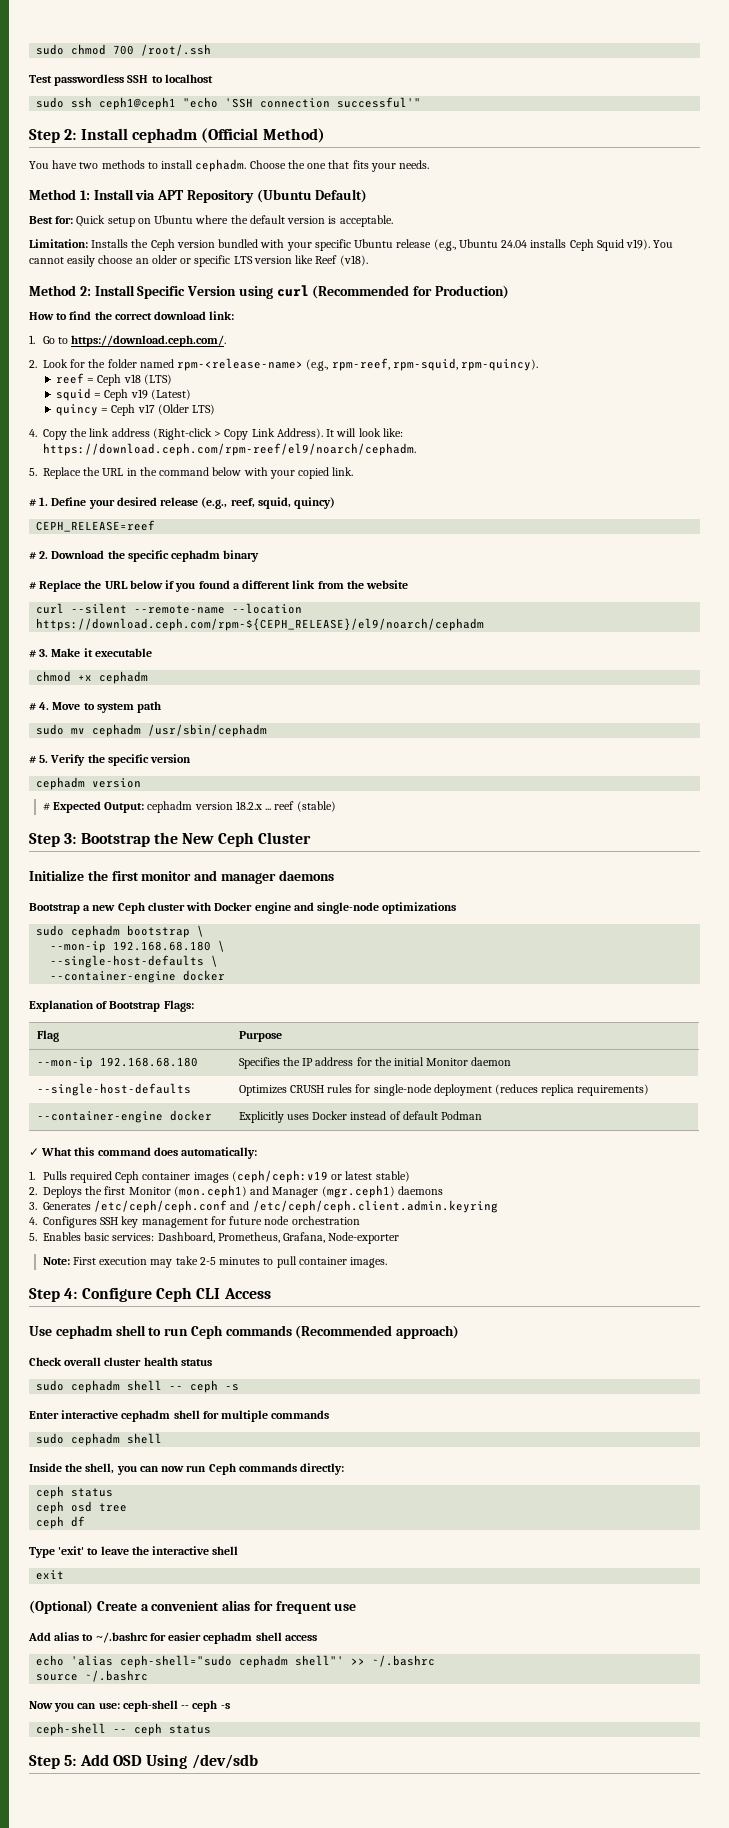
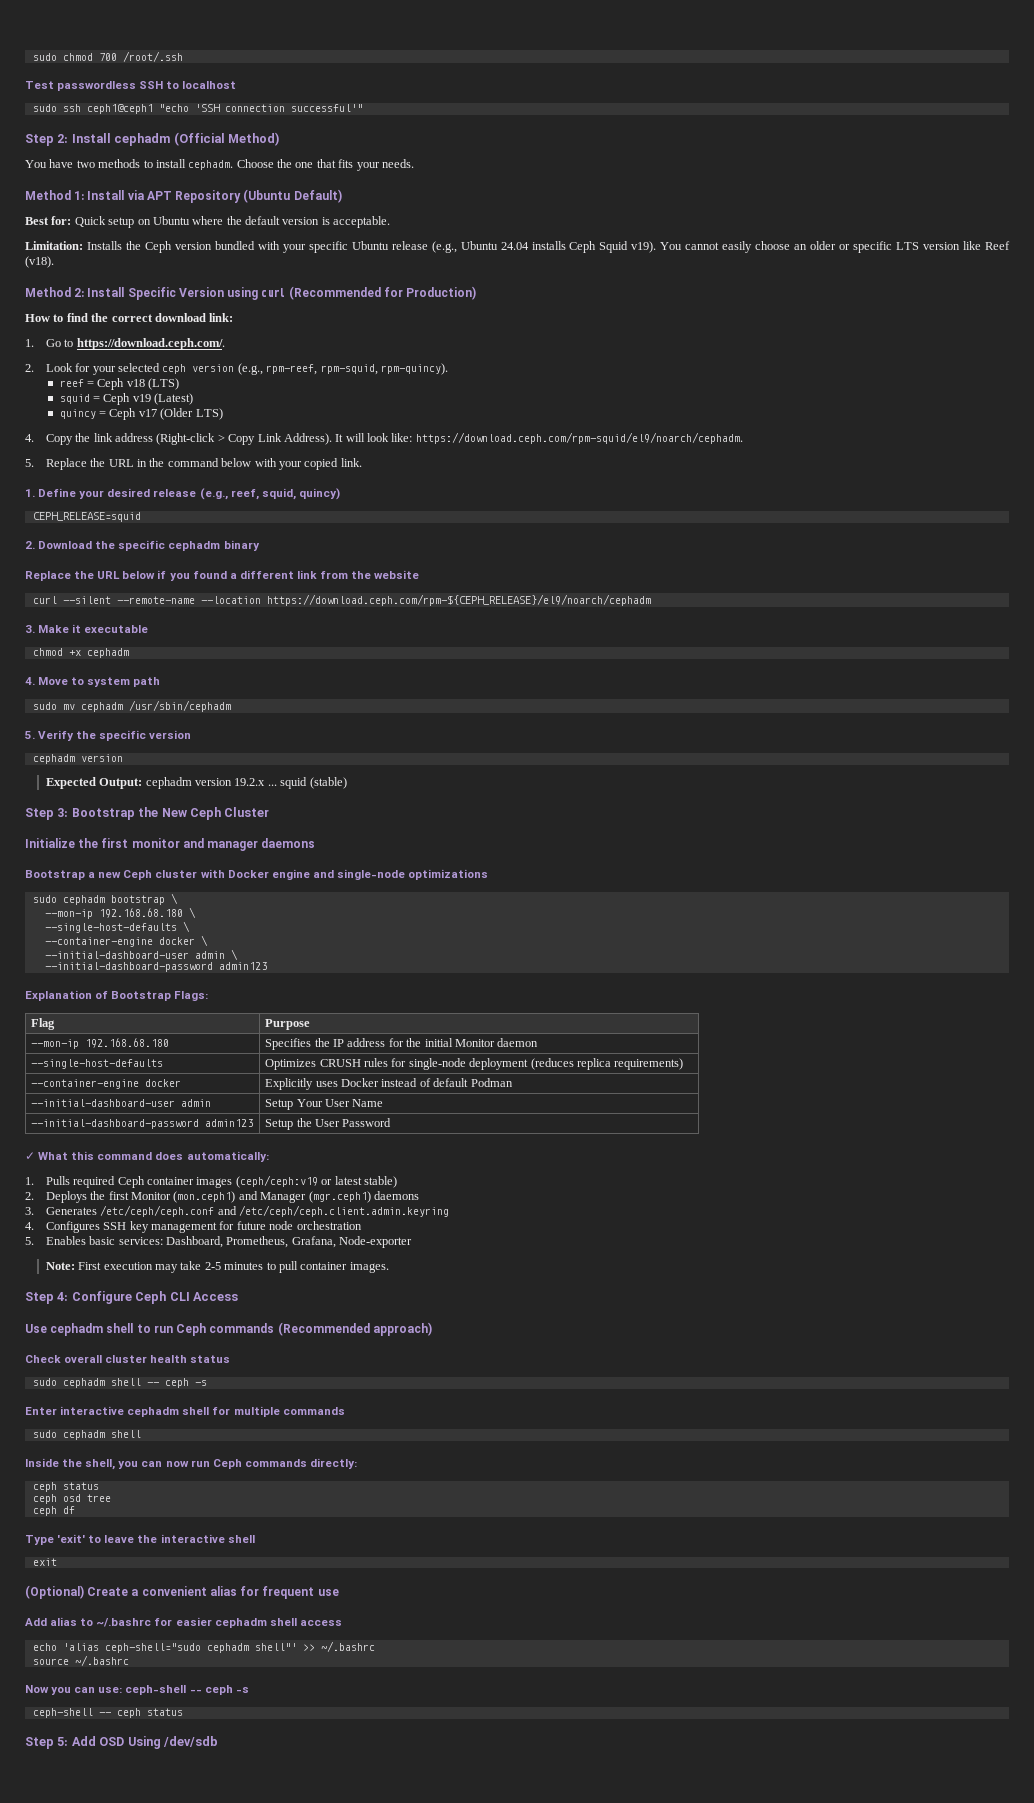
- 2. Look for the folder named rpm-<release-name> (e.g., rpm-reef, rpm-squid, rpm-quincy).
+ 2. Look for your selected ceph version (e.g., rpm-reef, rpm-squid, rpm-quincy).
- It will look like: https://download.ceph.com/rpm-reef/el9/noarch/cephadm.
+ It will look like: https://download.ceph.com/rpm-squid/el9/noarch/cephadm.
- # 1. Define your desired release (e.g., reef, squid, quincy)
+ 1. Define your desired release (e.g., reef, squid, quincy)
- CEPH_RELEASE=reef
- # 2. Download the specific cephadm binary
+ CEPH_RELEASE=squid
+ 2. Download the specific cephadm binary
- # Replace the URL below if you found a different link from the website
+ Replace the URL below if you found a different link from the website
- # 3. Make it executable
+ 3. Make it executable
- # 4. Move to system path
+ 4. Move to system path
- # 5. Verify the specific version
+ 5. Verify the specific version
- # Expected Output: cephadm version 18.2.x ... reef (stable)
+ Expected Output: cephadm version 19.2.x ... squid (stable)
  --single-host-defaults \
- --container-engine docker
+ --container-engine docker \
+ --initial-dashboard-user admin \
+ --initial-dashboard-password admin123
+ --initial-dashboard-user admin | Setup Your User Name
+ --initial-dashboard-password admin123 | Setup the User Password

